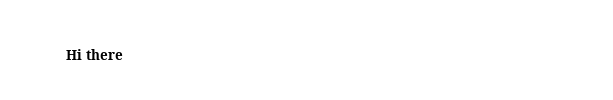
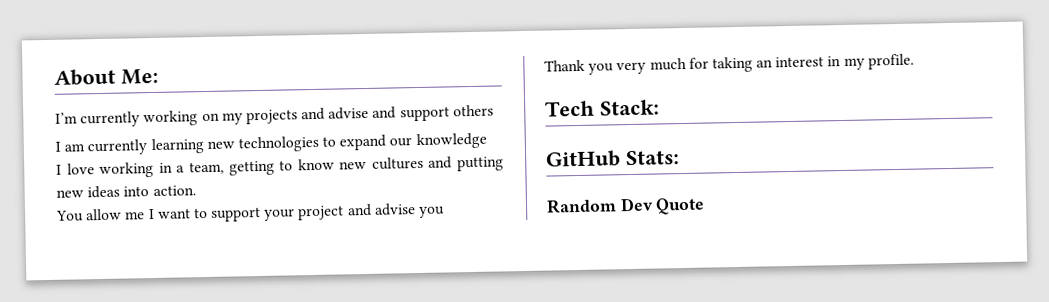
- Hi there
+ About Me:
+ I’m currently working on my projects and advise and support others
+ I am currently learning new technologies to expand our knowledge
+ I love working in a team, getting to know new cultures and putting new ideas into action.
+ You allow me I want to support your project and advise you
+ Thank you very much for taking an interest in my profile.
+ Tech Stack:
+ GitHub Stats:
+ Random Dev Quote

